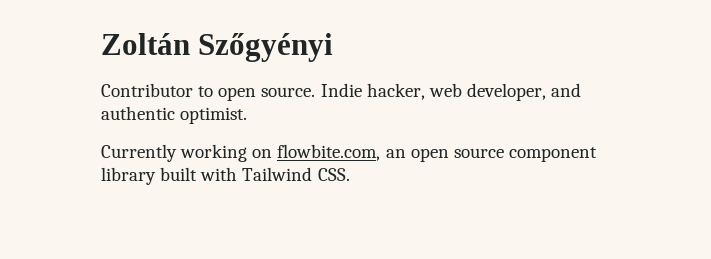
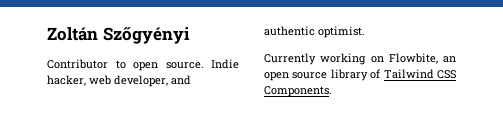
- Currently working on flowbite.com, an open source component library built with Tailwind CSS.
+ Currently working on Flowbite, an open source library of Tailwind CSS Components.

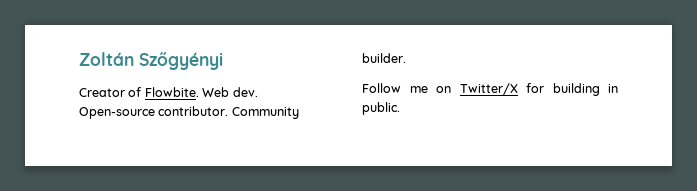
- Contributor to open source. Indie hacker, web developer, and authentic optimist.
- Currently working on Flowbite, an open source library of Tailwind CSS Components.
+ Creator of Flowbite. Web dev. Open-source contributor. Community builder.
+ Follow me on Twitter/X for building in public.

